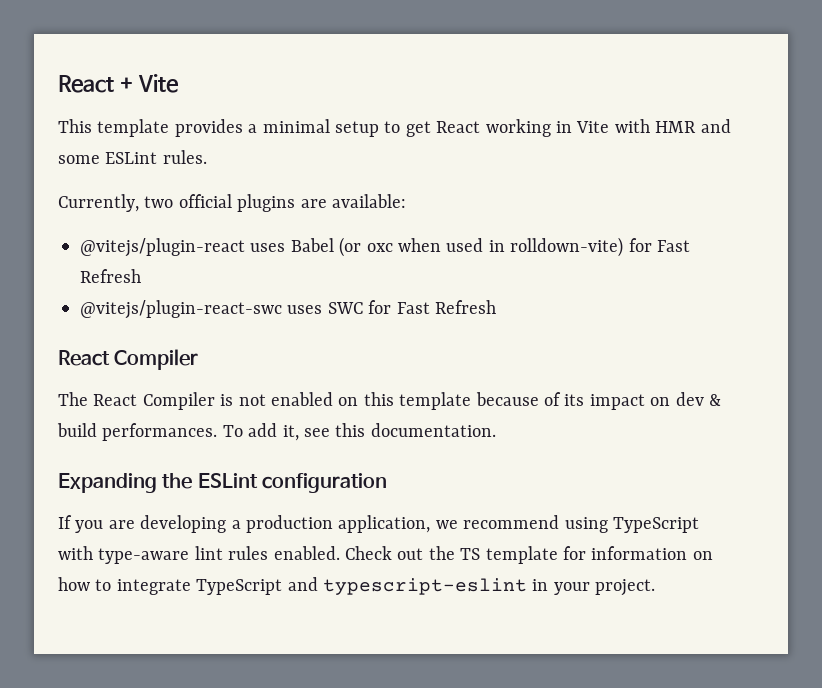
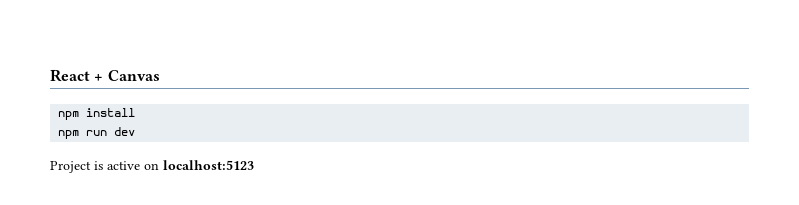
- React + Vite
- This template provides a minimal setup to get React working in Vite with HMR and some ESLint rules.
- Currently, two official plugins are available:
- @vitejs/plugin-react uses Babel (or oxc when used in rolldown-vite) for Fast Refresh
- @vitejs/plugin-react-swc uses SWC for Fast Refresh
- React Compiler
- The React Compiler is not enabled on this template because of its impact on dev & build performances. To add it, see this documentation.
- Expanding the ESLint configuration
- If you are developing a production application, we recommend using TypeScript with type-aware lint rules enabled. Check out the TS template for information on how to integrate TypeScript and typescript-eslint in your project.
+ React + Canvas
+ npm install
+ npm run dev
+ Project is active on localhost:5123

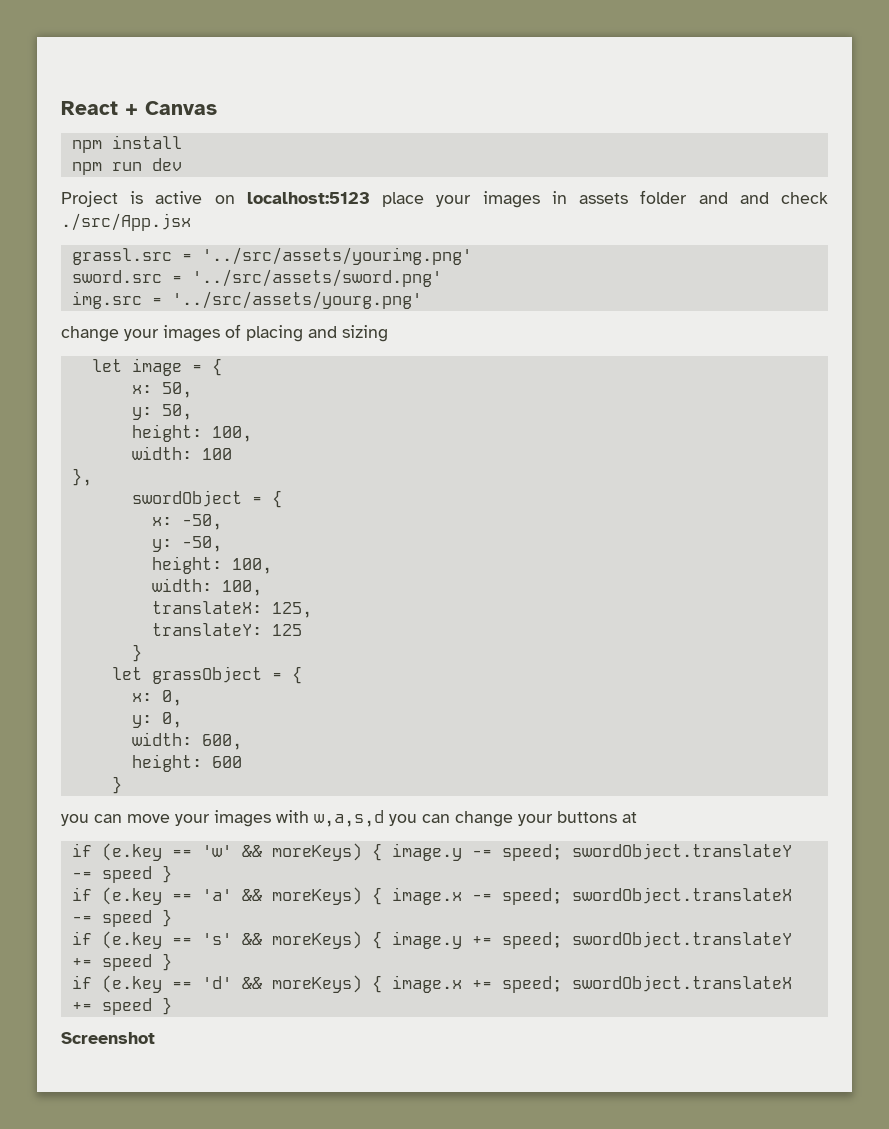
- Project is active on localhost:5123
+ Project is active on localhost:5123 place your images in assets folder and and check ./src/App.jsx
+ grassl.src = '../src/assets/yourimg.png'
+ sword.src = '../src/assets/sword.png'
+ img.src = '../src/assets/yourg.png'
+ change your images of placing and sizing
+ let image = {
+ x: 50,
+ y: 50,
+ height: 100,
+ width: 100
+ },
+ swordObject = {
+ x: -50,
+ y: -50,
+ height: 100,
+ width: 100,
+ translateX: 125,
+ translateY: 125
+ }
+ let grassObject = {
+ x: 0,
+ y: 0,
+ width: 600,
+ height: 600
+ }
+ you can move your images with w,a,s,d you can change your buttons at
+ if (e.key == 'w' && moreKeys) { image.y -= speed; swordObject.translateY -= speed }
+ if (e.key == 'a' && moreKeys) { image.x -= speed; swordObject.translateX -= speed }
+ if (e.key == 's' && moreKeys) { image.y += speed; swordObject.translateY += speed }
+ if (e.key == 'd' && moreKeys) { image.x += speed; swordObject.translateX += speed }
+ Screenshot

